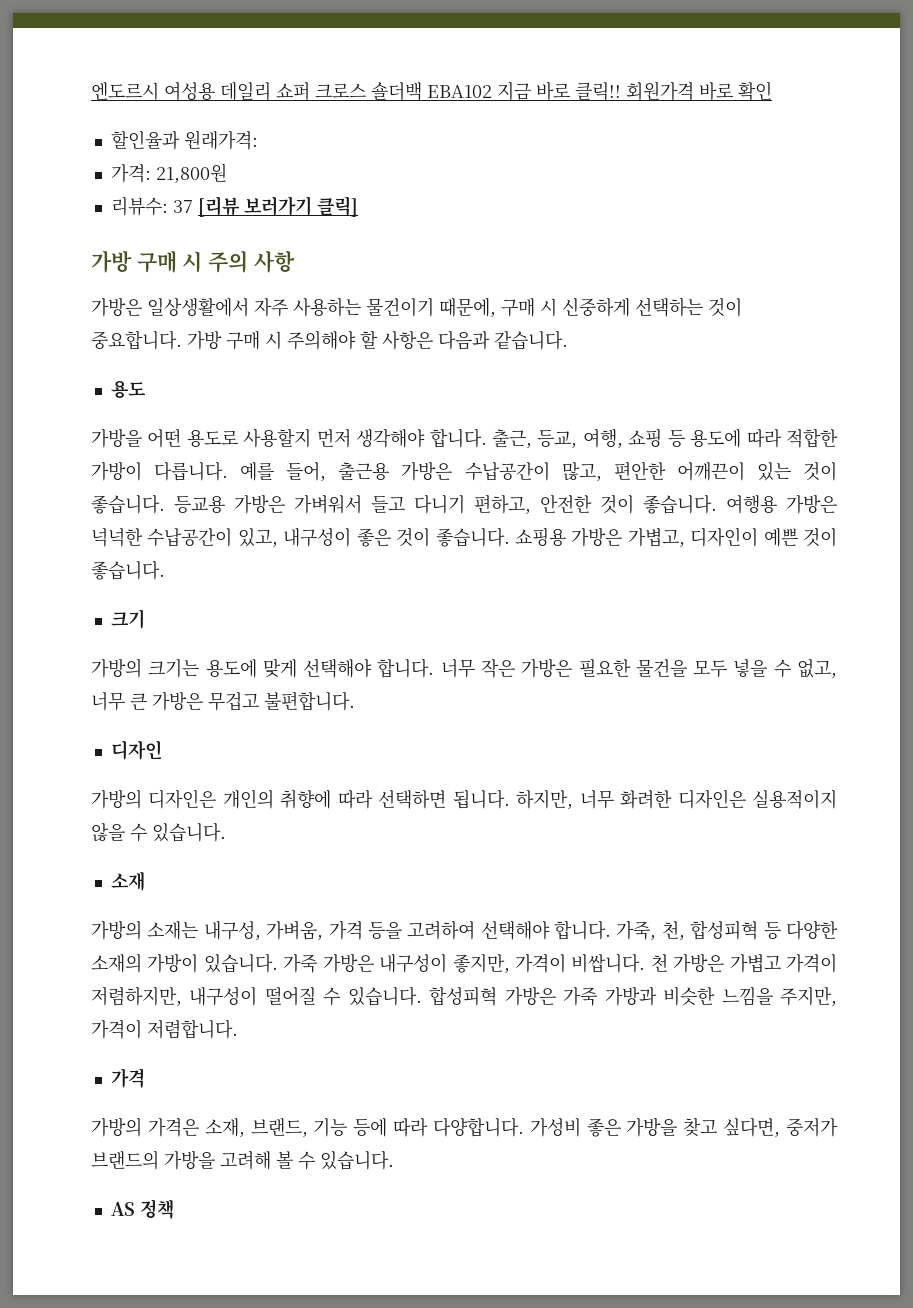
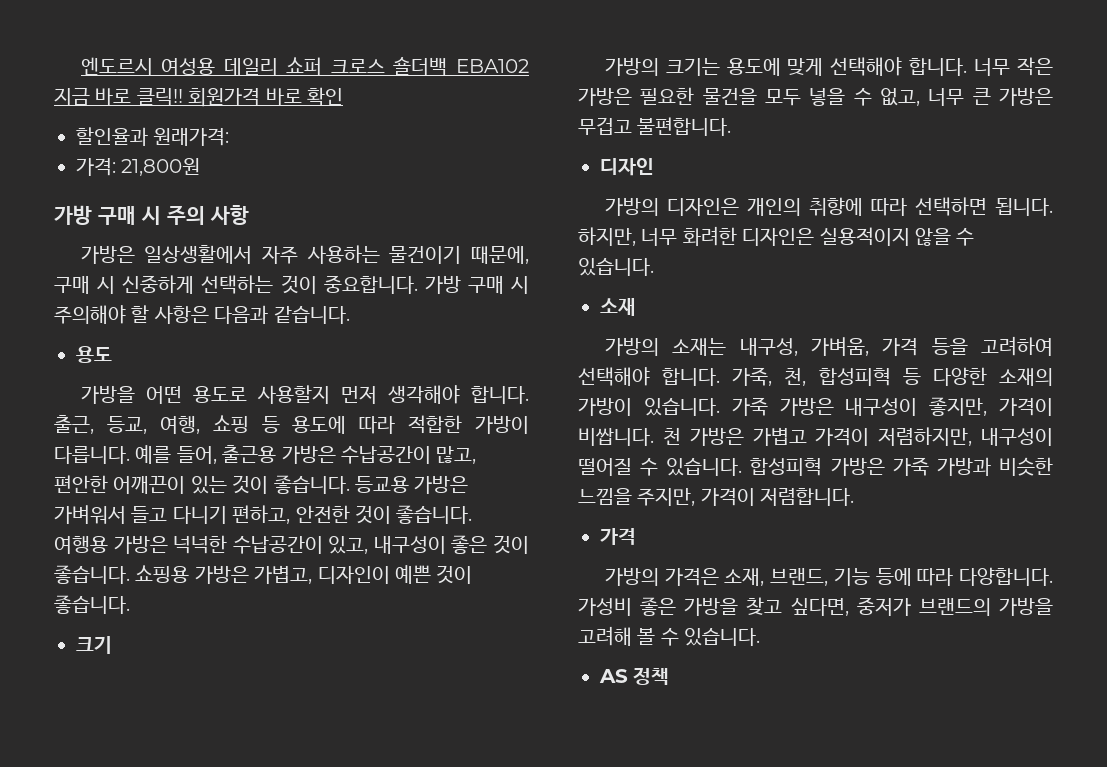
- 리뷰수: 37 [리뷰 보러가기 클릭]

